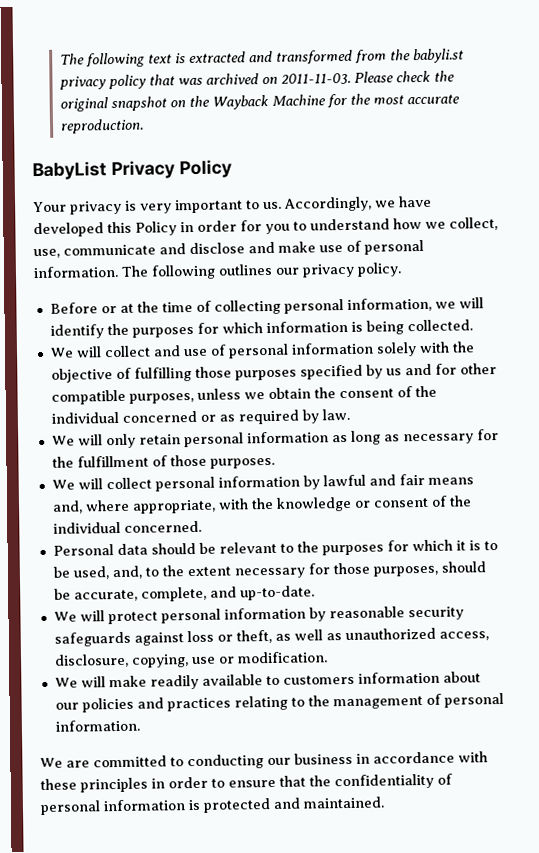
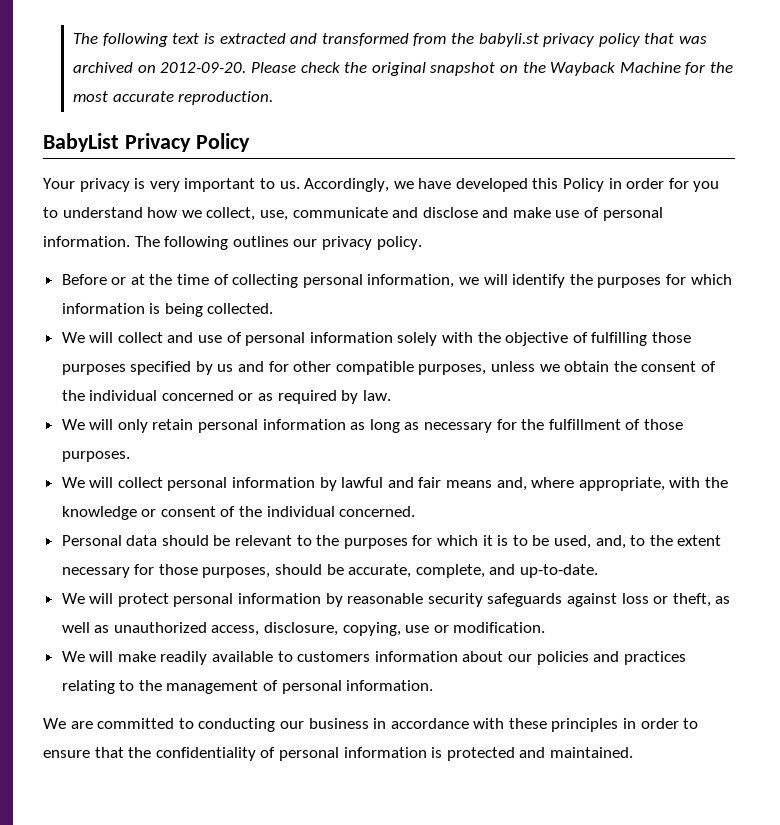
- The following text is extracted and transformed from the babyli.st privacy policy that was archived on 2011-11-03.
+ The following text is extracted and transformed from the babyli.st privacy policy that was archived on 2012-09-20.

